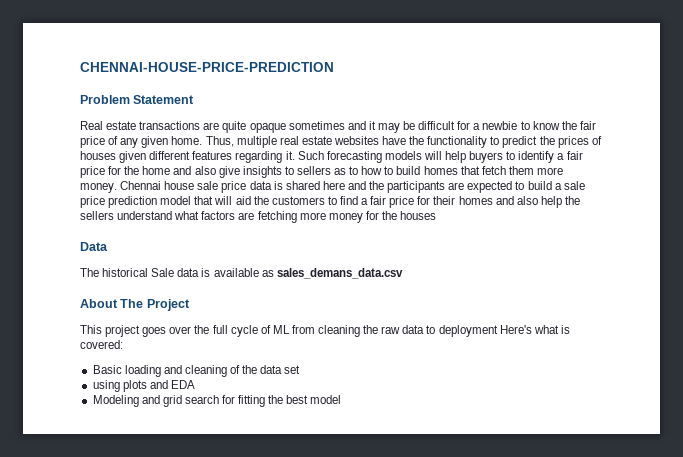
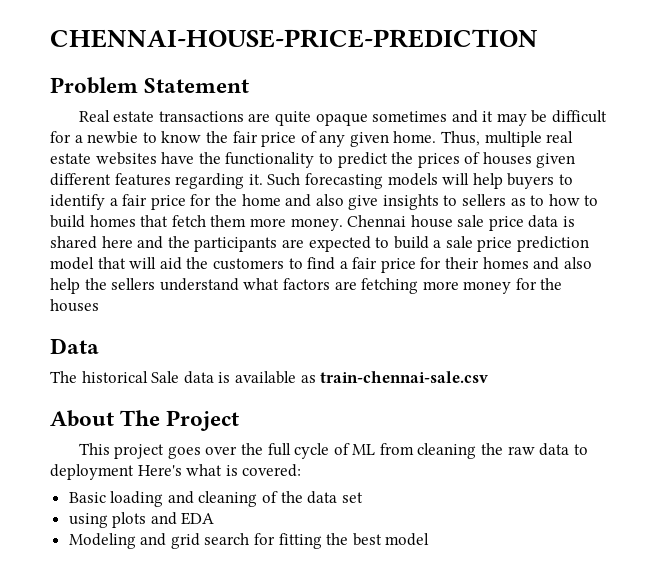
- The historical Sale data is available as sales_demans_data.csv
+ The historical Sale data is available as train-chennai-sale.csv

